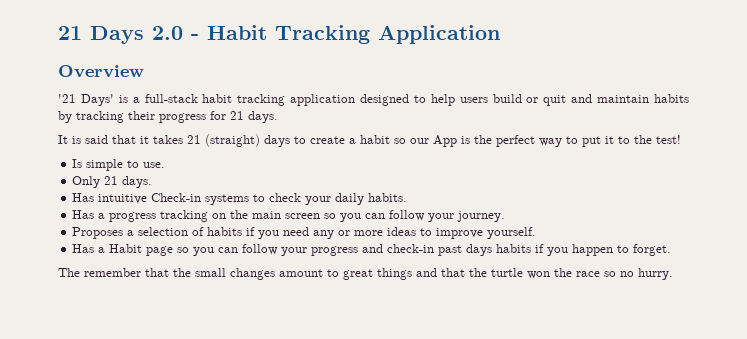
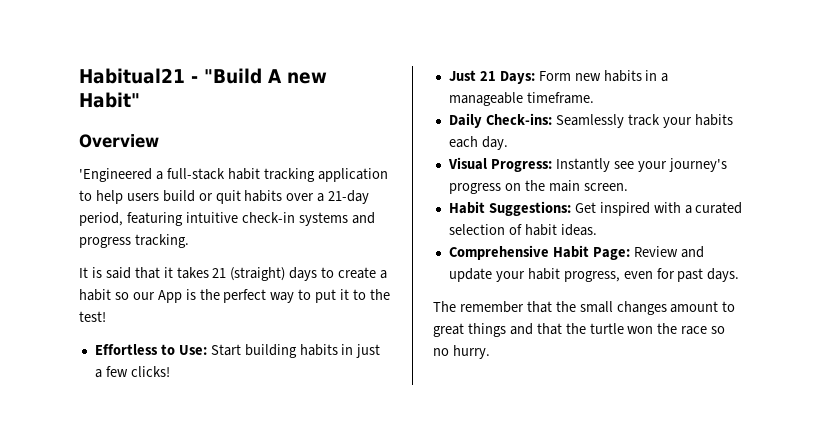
- 21 Days 2.0 - Habit Tracking Application
+ Habitual21 - "Build A new Habit"
  Overview
- '21 Days' is a full-stack habit tracking application designed to help users build or quit and maintain habits by tracking their progress for 21 days.
+ 'Engineered a full-stack habit tracking application to help users build or quit habits over a 21-day period, featuring intuitive check-in systems and progress tracking.
- Is simple to use.
- Only 21 days.
- Has intuitive Check-in systems to check your daily habits.
- Has a progress tracking on the main screen so you can follow your journey.
- Proposes a selection of habits if you need any or more ideas to improve yourself.
- Has a Habit page so you can follow your progress and check-in past days habits if you happen to forget.
+ Effortless to Use: Start building habits in just a few clicks!
+ Just 21 Days: Form new habits in a manageable timeframe.
+ Daily Check-ins: Seamlessly track your habits each day.
+ Visual Progress: Instantly see your journey's progress on the main screen.
+ Habit Suggestions: Get inspired with a curated selection of habit ideas.
+ Comprehensive Habit Page: Review and update your habit progress, even for past days.

